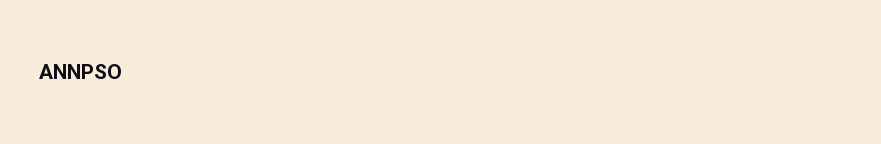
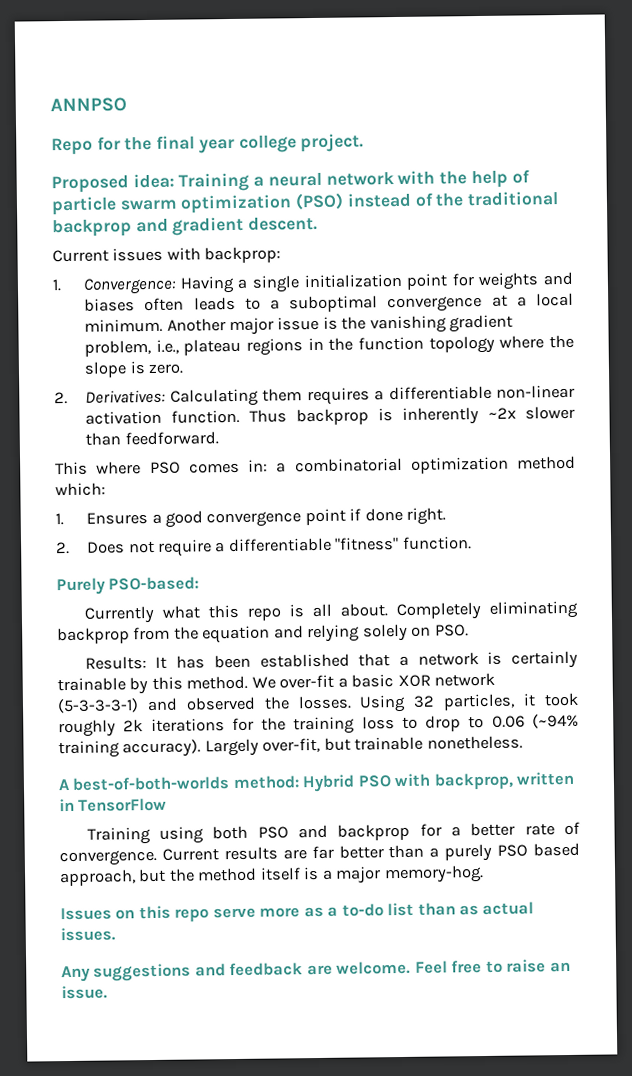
+ Repo for the final year college project.
+ Proposed idea: Training a neural network with the help of particle swarm optimization (PSO) instead of the traditional backprop and gradient descent.
+ Current issues with backprop:
+ 1. Convergence: Having a single initialization point for weights and biases often leads to a suboptimal convergence at a local minimum. Another major issue is the vanishing gradient problem, i.e., plateau regions in the function topology where the slope is zero.
+ 2. Derivatives: Calculating them requires a differentiable non-linear activation function. Thus backprop is inherently ~2x slower than feedforward.
+ This where PSO comes in: a combinatorial optimization method which:
+ 1. Ensures a good convergence point if done right.
+ 2. Does not require a differentiable "fitness" function.
+ Purely PSO-based:
+ Currently what this repo is all about. Completely eliminating backprop from the equation and relying solely on PSO.
+ Results: It has been established that a network is certainly trainable by this method. We over-fit a basic XOR network (5-3-3-3-1) and observed the losses. Using 32 particles, it took roughly 2k iterations for the training loss to drop to 0.06 (~94% training accuracy). Largely over-fit, but trainable nonetheless.
+ A best-of-both-worlds method: Hybrid PSO with backprop, written in TensorFlow
+ Training using both PSO and backprop for a better rate of convergence. Current results are far better than a purely PSO based approach, but the method itself is a major memory-hog.
+ Issues on this repo serve more as a to-do list than as actual issues.
+ Any suggestions and feedback are welcome. Feel free to raise an issue.

